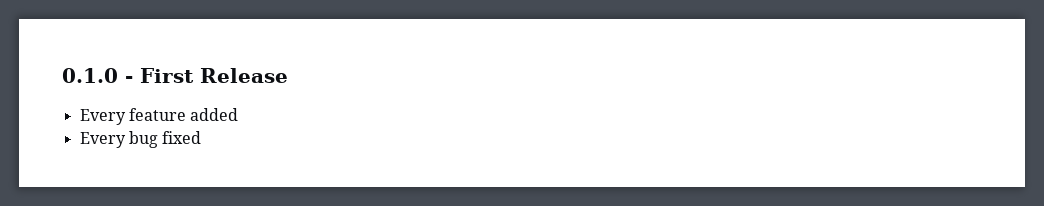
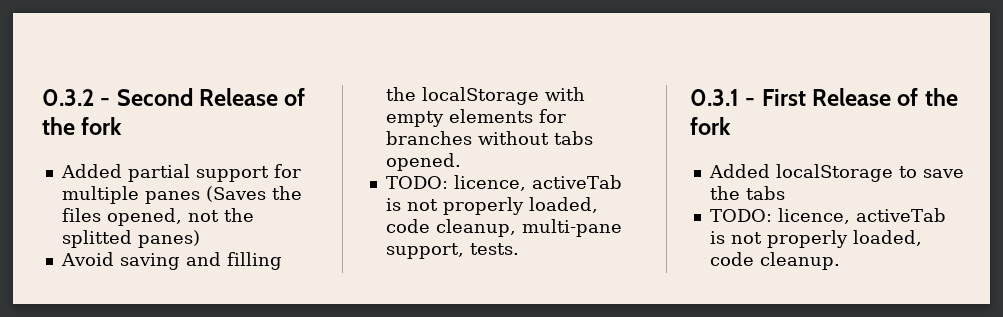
- 0.1.0 - First Release
- Every feature added
- Every bug fixed
+ 0.3.2 - Second Release of the fork
+ Added partial support for multiple panes (Saves the files opened, not the splitted panes)
+ Avoid saving and filling the localStorage with empty elements for branches without tabs opened.
+ TODO: licence, activeTab is not properly loaded, code cleanup, multi-pane support, tests.
+ 0.3.1 - First Release of the fork
+ Added localStorage to save the tabs
+ TODO: licence, activeTab is not properly loaded, code cleanup.

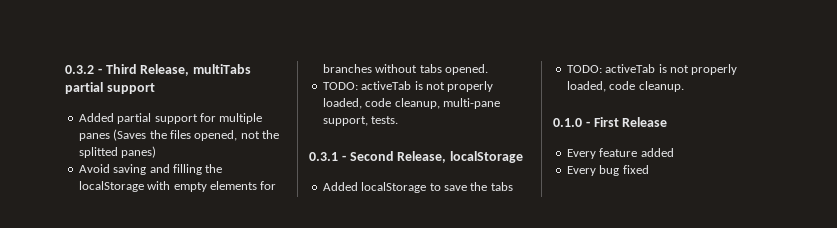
- 0.3.2 - Second Release of the fork
+ 0.3.2 - Third Release, multiTabs partial support
- TODO: licence, activeTab is not properly loaded, code cleanup, multi-pane support, tests.
+ TODO: activeTab is not properly loaded, code cleanup, multi-pane support, tests.
- 0.3.1 - First Release of the fork
+ 0.3.1 - Second Release, localStorage
- TODO: licence, activeTab is not properly loaded, code cleanup.
+ TODO: activeTab is not properly loaded, code cleanup.
+ 0.1.0 - First Release
+ Every feature added
+ Every bug fixed

